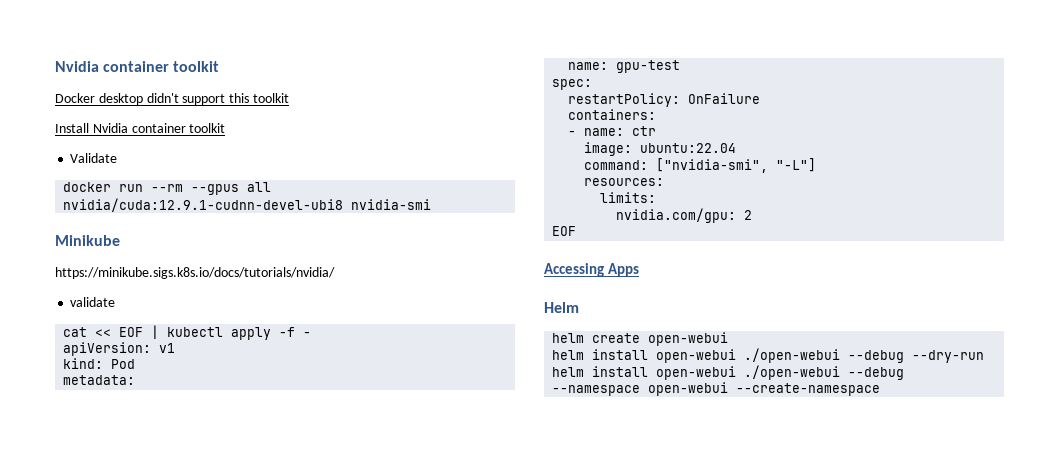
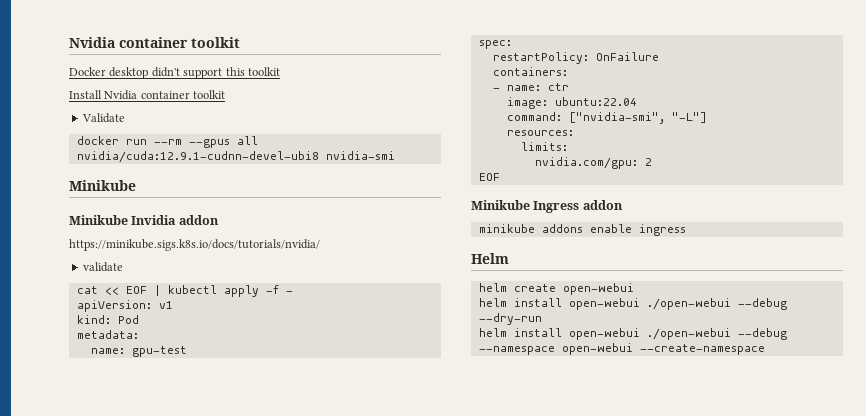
+ Minikube Invidia addon
- Accessing Apps
+ Minikube Ingress addon
+ minikube addons enable ingress

